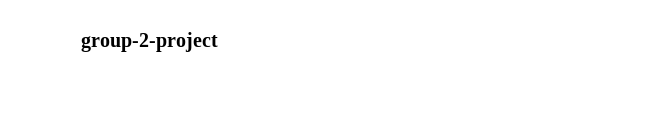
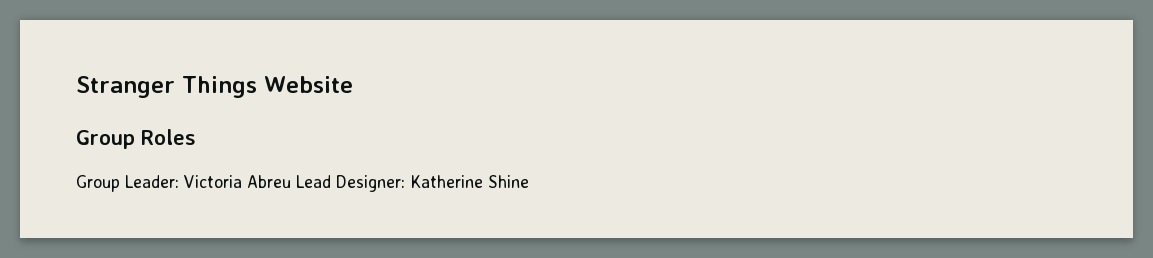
- group-2-project
+ Stranger Things Website
+ Group Roles
+ Group Leader: Victoria Abreu Lead Designer: Katherine Shine

